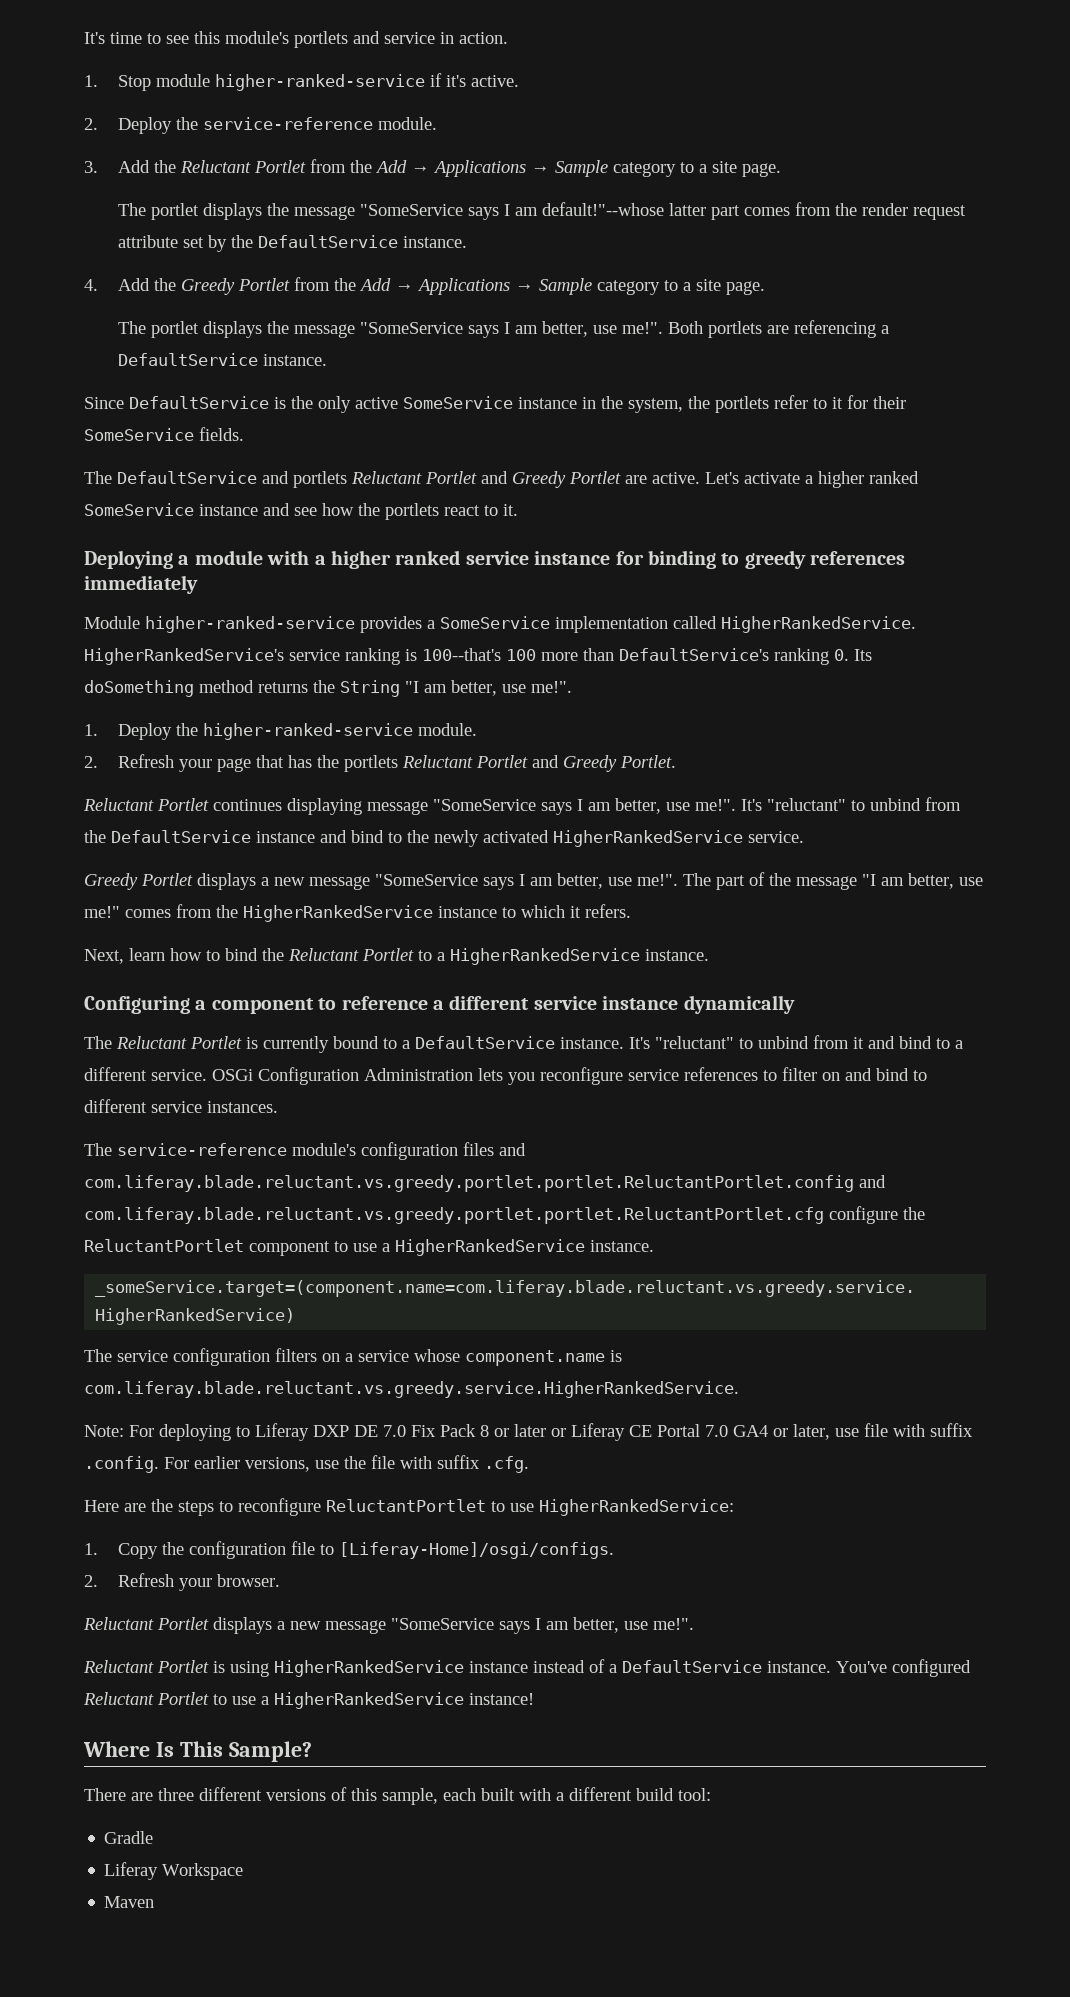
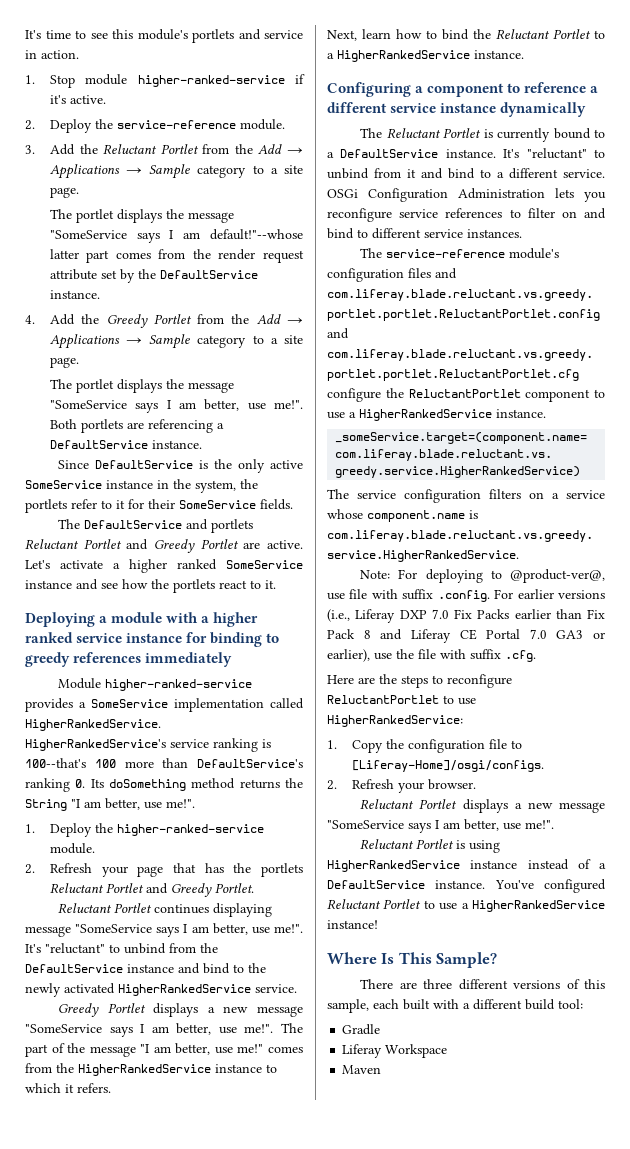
- Note: For deploying to Liferay DXP DE 7.0 Fix Pack 8 or later or Liferay CE Portal 7.0 GA4 or later, use file with suffix .config. For earlier versions, use the file with suffix .cfg.
+ Note: For deploying to @product-ver@, use file with suffix .config. For earlier versions (i.e., Liferay DXP 7.0 Fix Packs earlier than Fix Pack 8 and Liferay CE Portal 7.0 GA3 or earlier), use the file with suffix .cfg.

